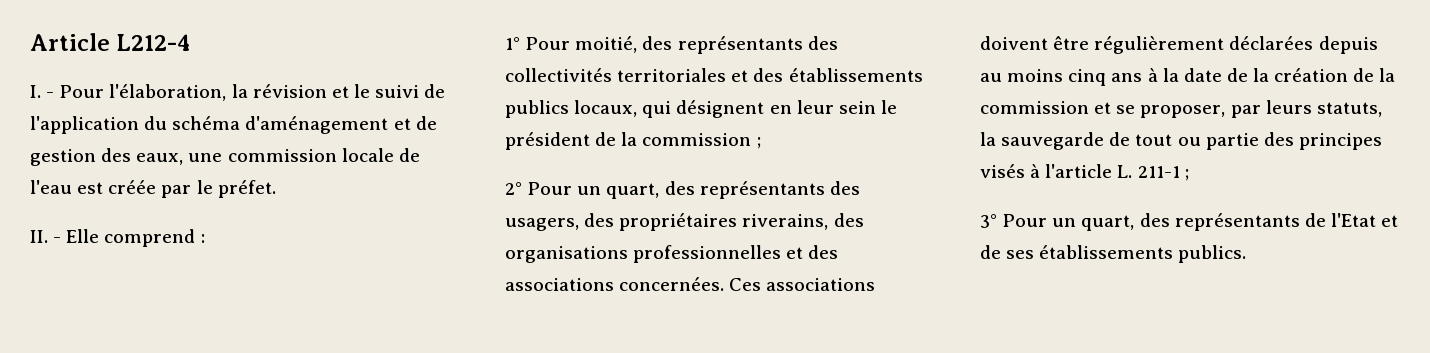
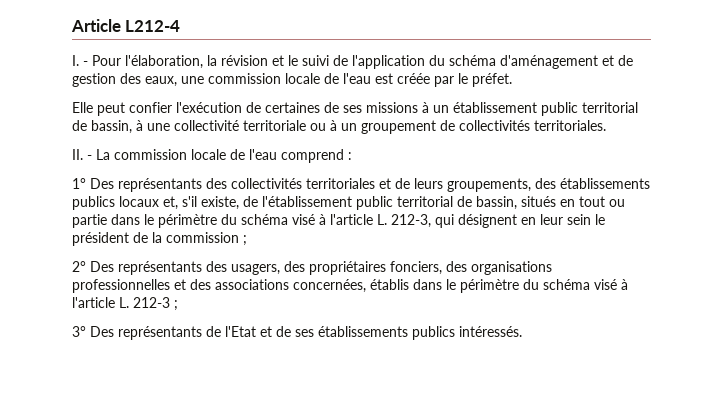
- II. - Elle comprend :
+ Elle peut confier l'exécution de certaines de ses missions à un établissement public territorial de bassin, à une collectivité territoriale ou à un groupement de collectivités territoriales.
+ II. - La commission locale de l'eau comprend :
- 1° Pour moitié, des représentants des collectivités territoriales et des établissements publics locaux, qui désignent en leur sein le président de la commission ;
+ 1° Des représentants des collectivités territoriales et de leurs groupements, des établissements publics locaux et, s'il existe, de l'établissement public territorial de bassin, situés en tout ou partie dans le périmètre du schéma visé à l'article L. 212-3, qui désignent en leur sein le président de la commission ;
- 2° Pour un quart, des représentants des usagers, des propriétaires riverains, des organisations professionnelles et des associations concernées. Ces associations doivent être régulièrement déclarées depuis au moins cinq ans à la date de la création de la commission et se proposer, par leurs statuts, la sauvegarde de tout ou partie des principes visés à l'article L. 211-1 ;
+ 2° Des représentants des usagers, des propriétaires fonciers, des organisations professionnelles et des associations concernées, établis dans le périmètre du schéma visé à l'article L. 212-3 ;
- 3° Pour un quart, des représentants de l'Etat et de ses établissements publics.
+ 3° Des représentants de l'Etat et de ses établissements publics intéressés.

